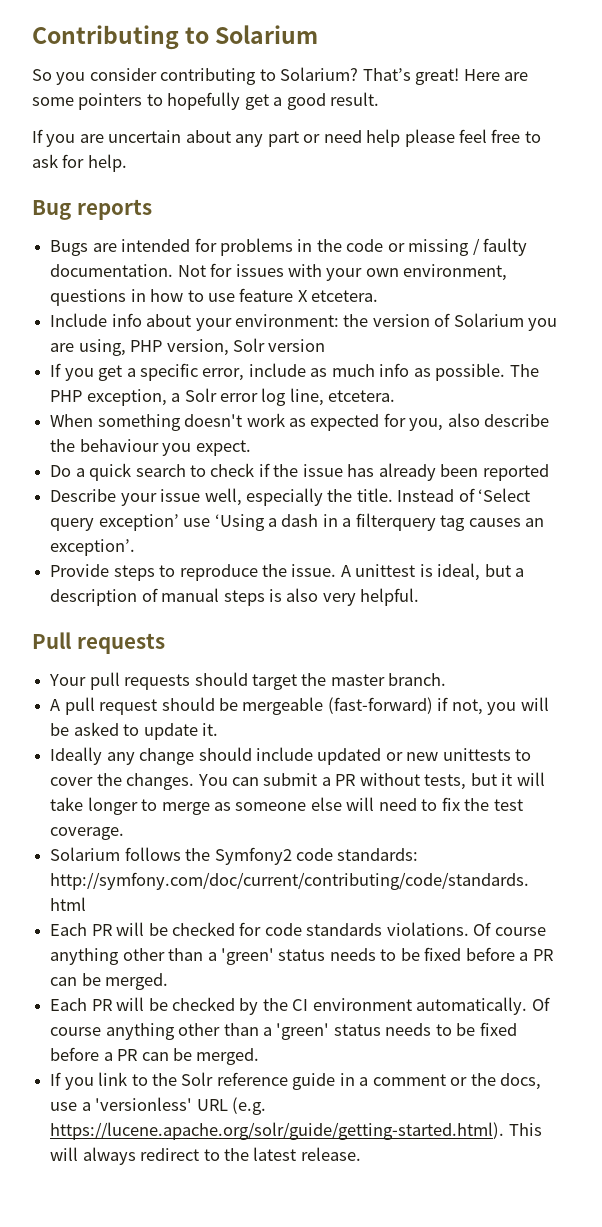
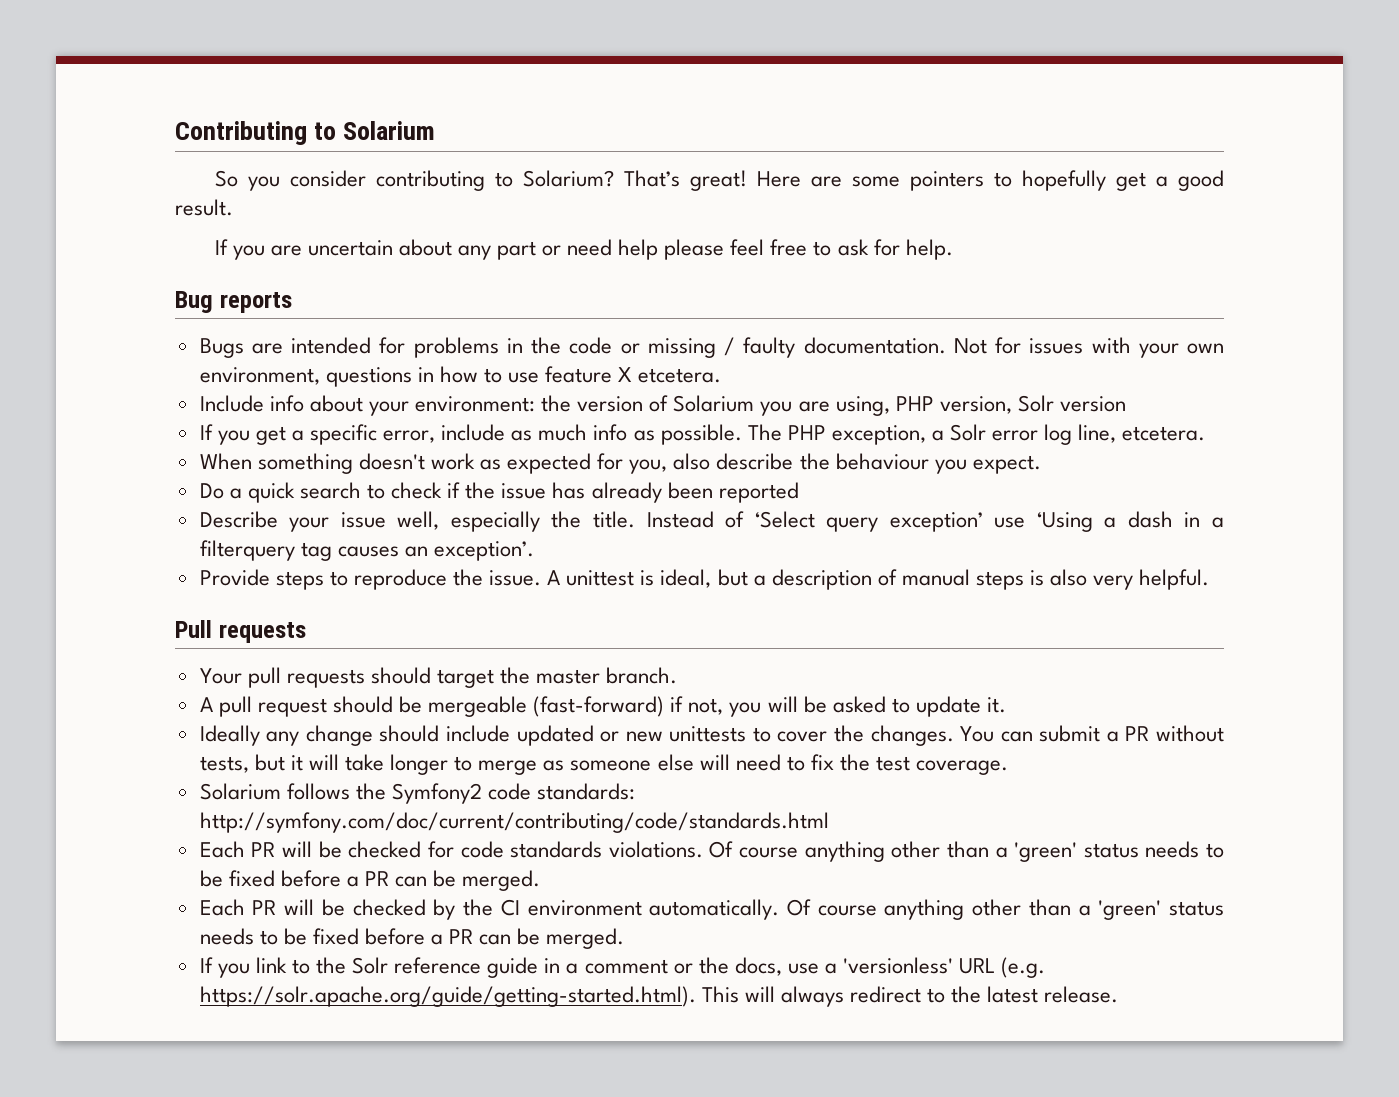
- If you link to the Solr reference guide in a comment or the docs, use a 'versionless' URL (e.g. https://lucene.apache.org/solr/guide/getting-started.html). This will always redirect to the latest release.
+ If you link to the Solr reference guide in a comment or the docs, use a 'versionless' URL (e.g. https://solr.apache.org/guide/getting-started.html). This will always redirect to the latest release.

